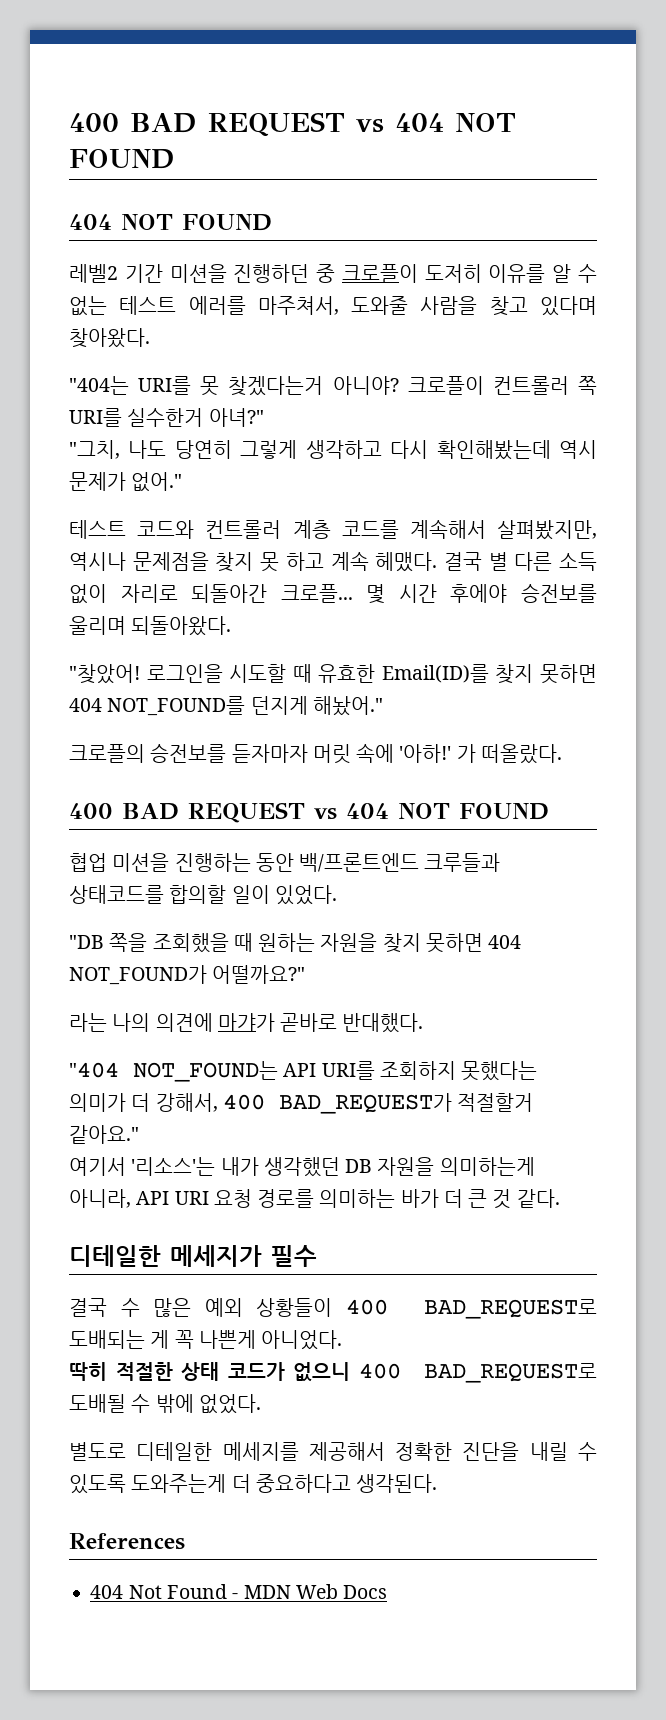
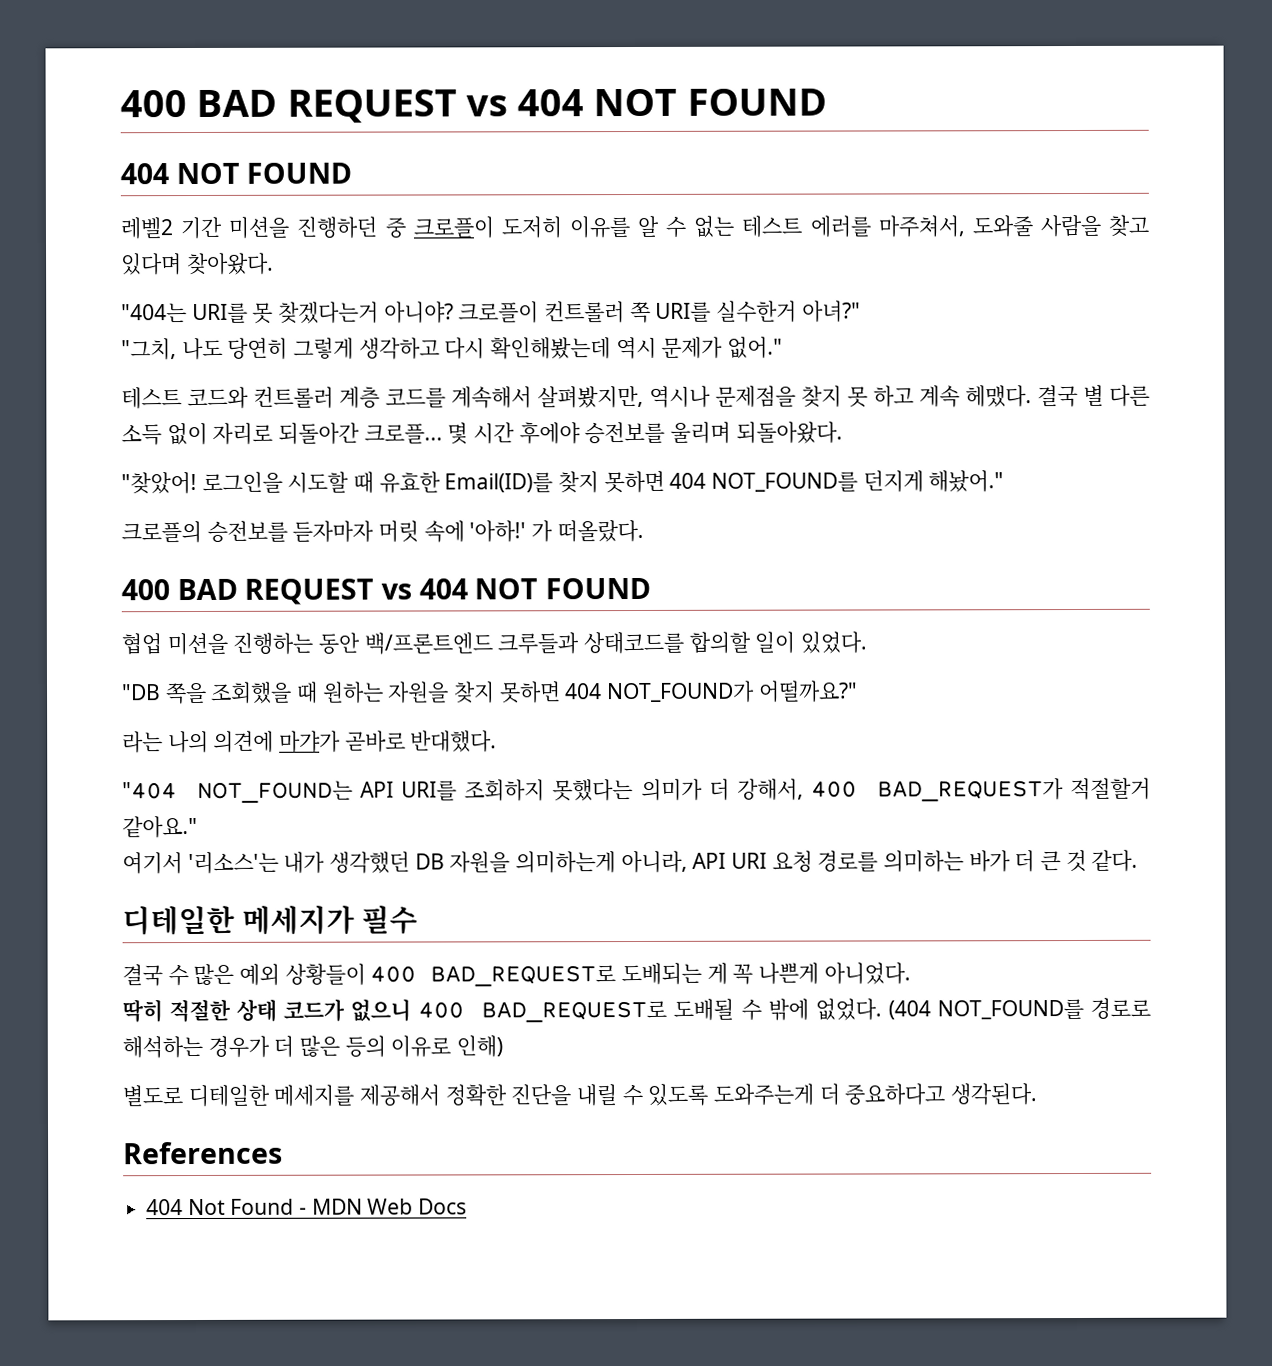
+ (404 NOT_FOUND를 경로로 해석하는 경우가 더 많은 등의 이유로 인해)

